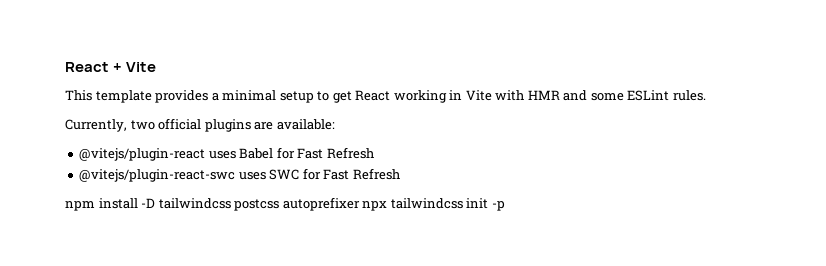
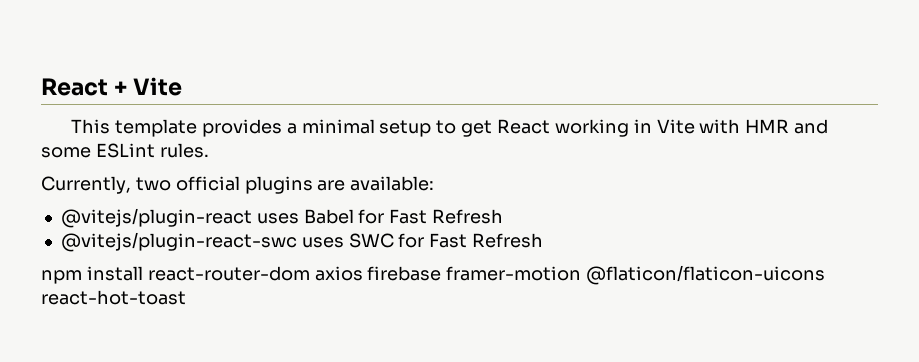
- npm install -D tailwindcss postcss autoprefixer npx tailwindcss init -p
+ npm install react-router-dom axios firebase framer-motion @flaticon/flaticon-uicons react-hot-toast

